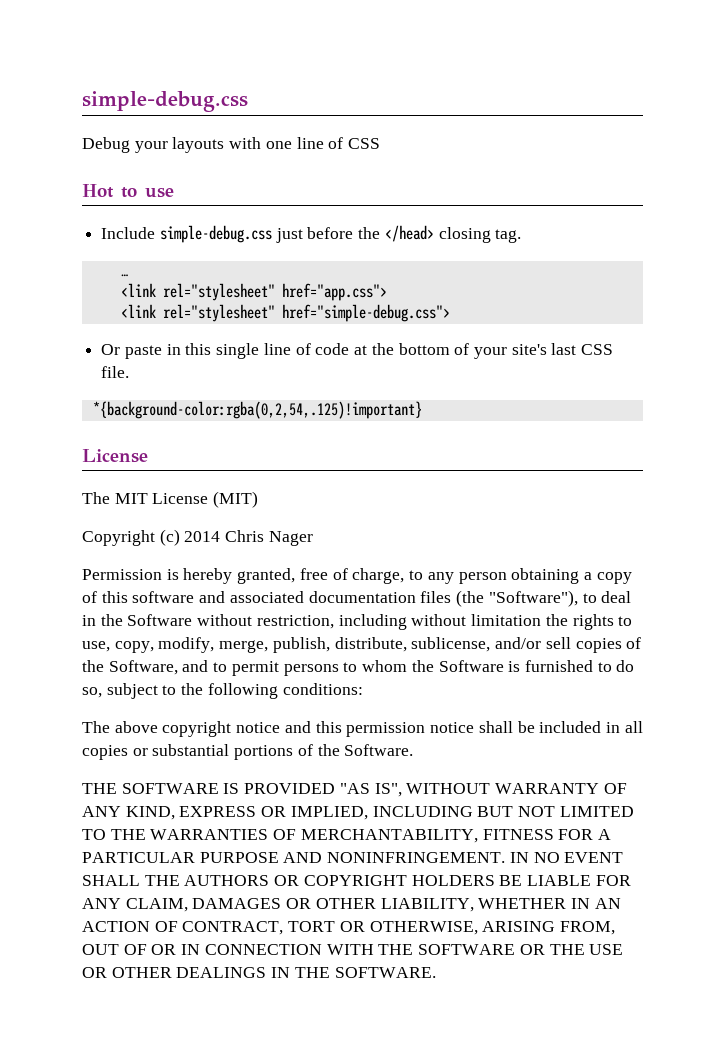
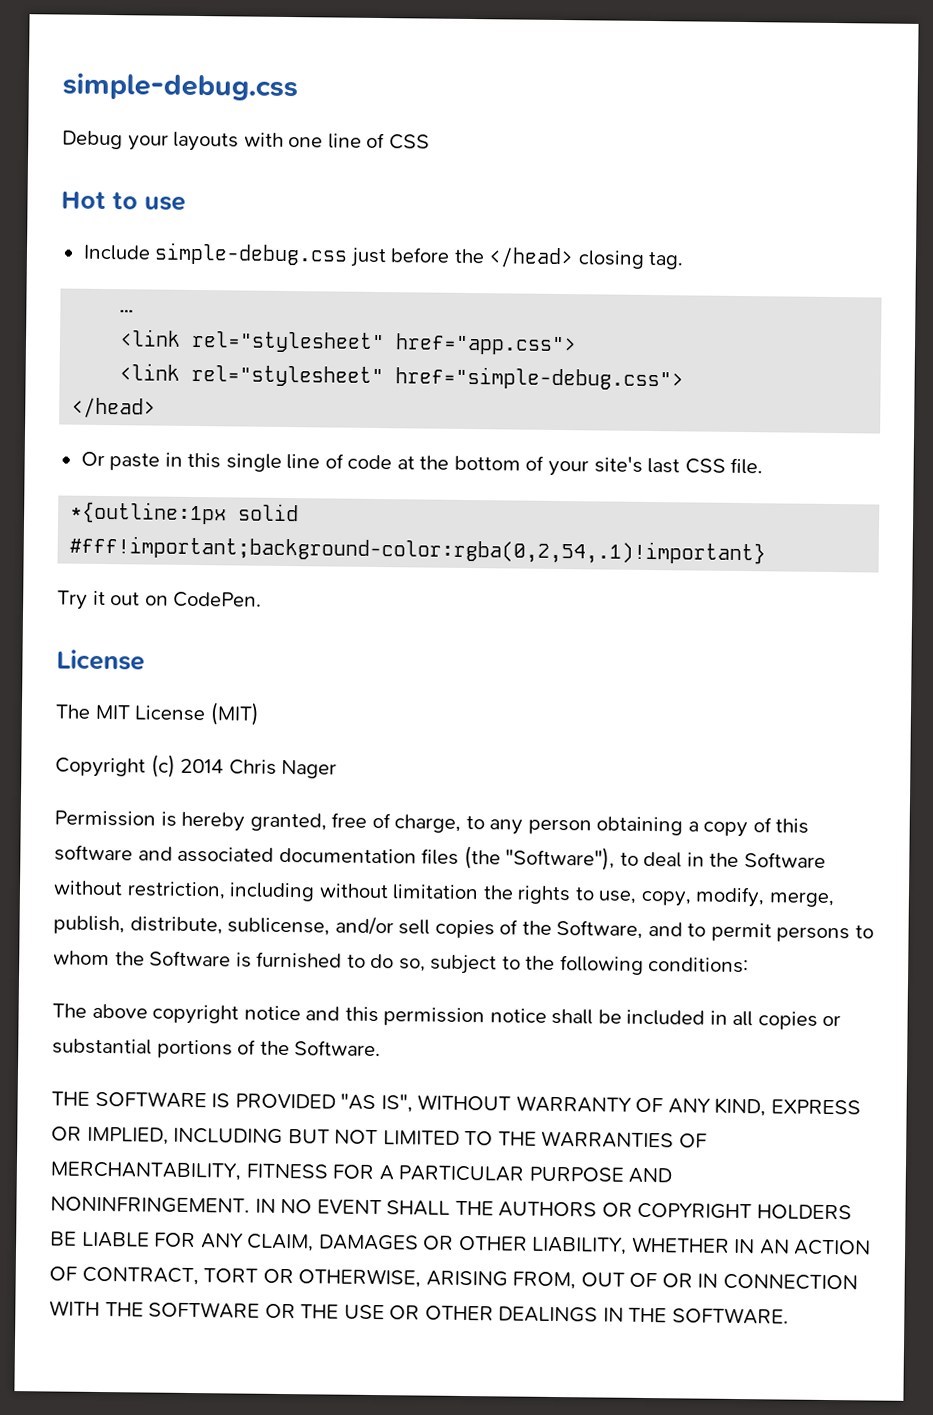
  <link rel="stylesheet" href="simple-debug.css">
+ </head>
- *{background-color:rgba(0,2,54,.125)!important}
+ *{outline:1px solid #fff!important;background-color:rgba(0,2,54,.1)!important}
+ Try it out on CodePen.

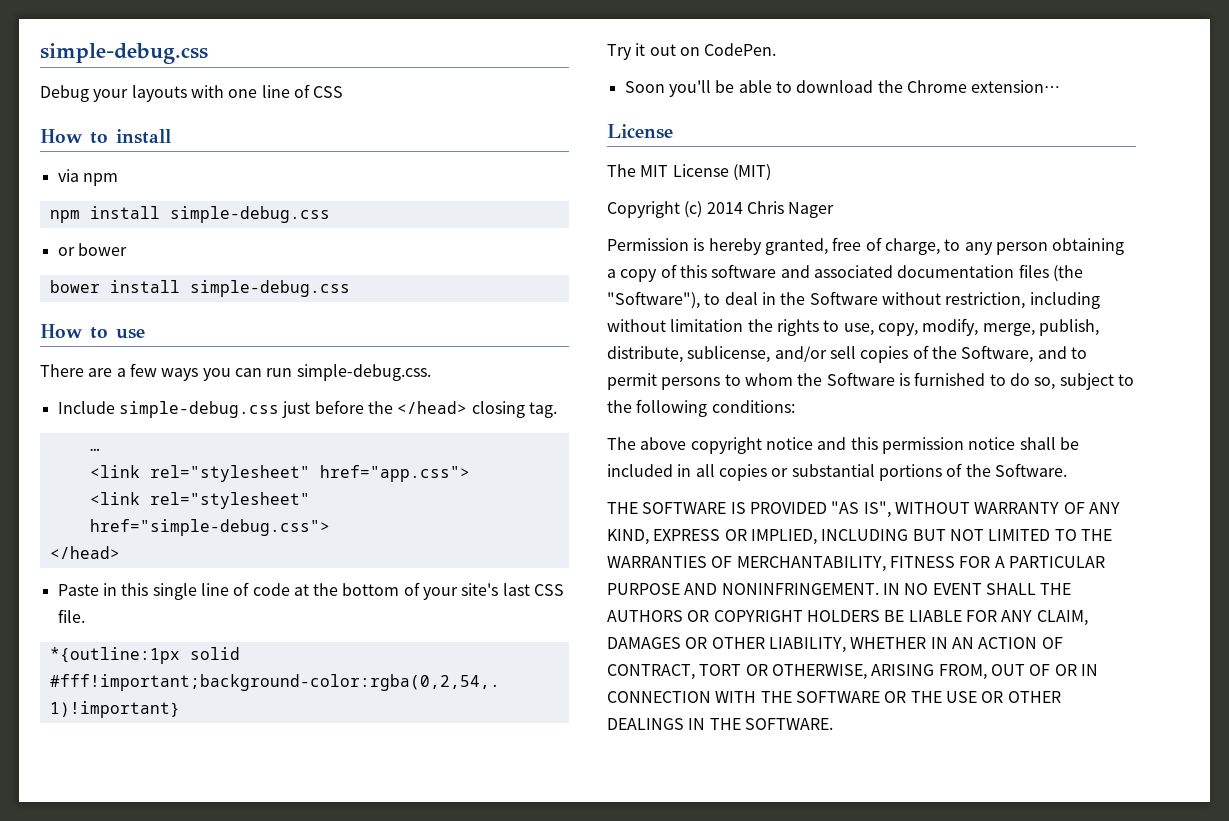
- Hot to use
+ How to install
+ via npm
+ npm install simple-debug.css
+ or bower
+ bower install simple-debug.css
+ How to use
+ There are a few ways you can run simple-debug.css.
- Or paste in this single line of code at the bottom of your site's last CSS file.
+ Paste in this single line of code at the bottom of your site's last CSS file.
+ Soon you'll be able to download the Chrome extension…

